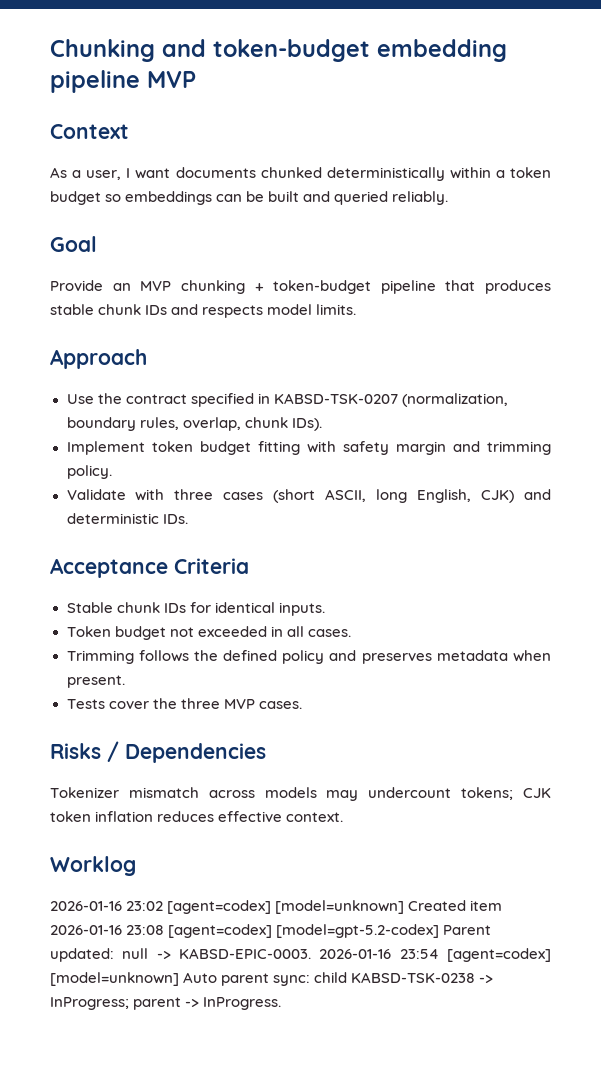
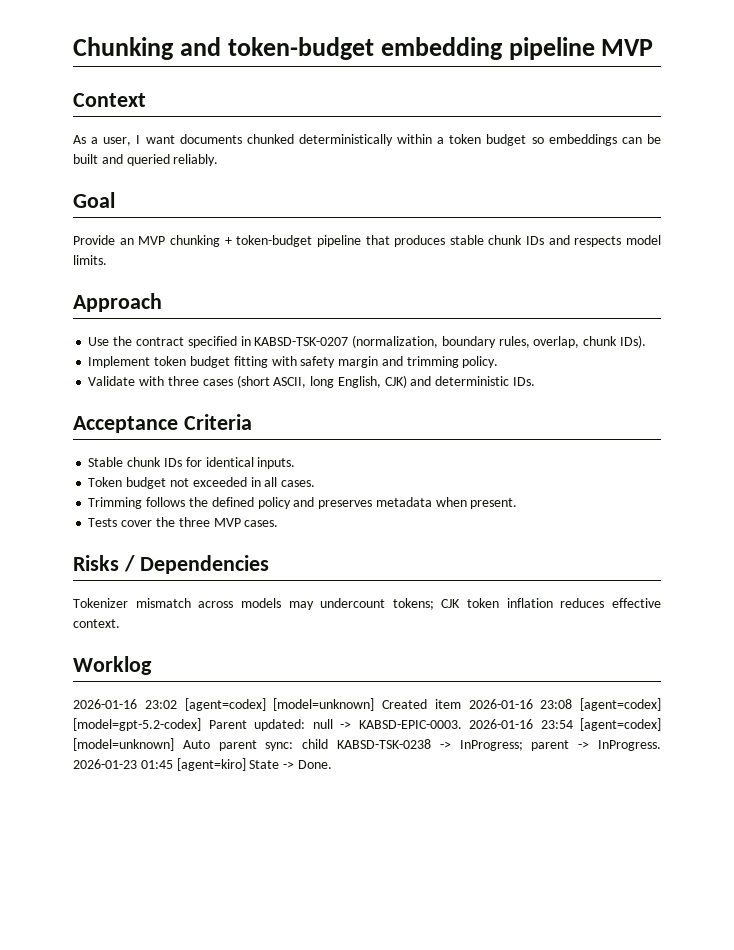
+ 2026-01-23 01:45 [agent=kiro] State -> Done.

